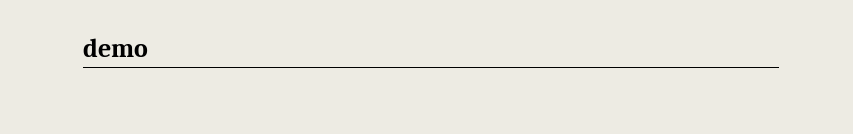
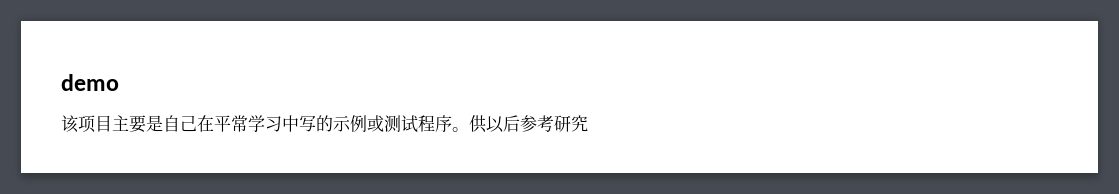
+ 该项目主要是自己在平常学习中写的示例或测试程序。供以后参考研究

